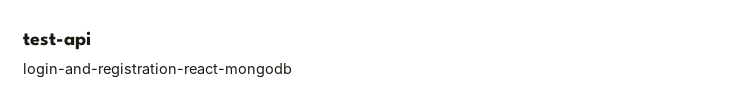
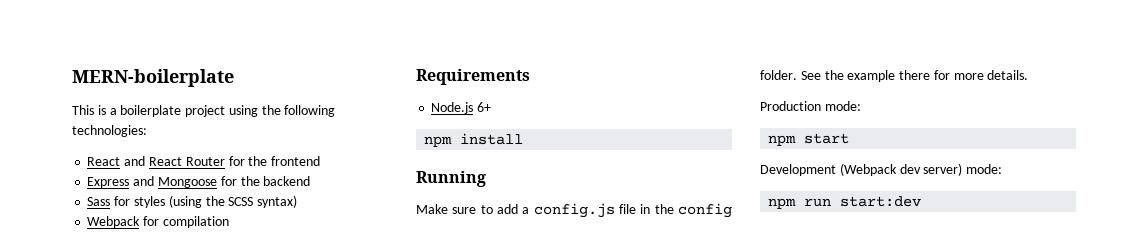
- test-api
- login-and-registration-react-mongodb
+ MERN-boilerplate
+ This is a boilerplate project using the following technologies:
+ React and React Router for the frontend
+ Express and Mongoose for the backend
+ Sass for styles (using the SCSS syntax)
+ Webpack for compilation
+ Requirements
+ Node.js 6+
+ npm install
+ Running
+ Make sure to add a config.js file in the config folder. See the example there for more details.
+ Production mode:
+ npm start
+ Development (Webpack dev server) mode:
+ npm run start:dev

